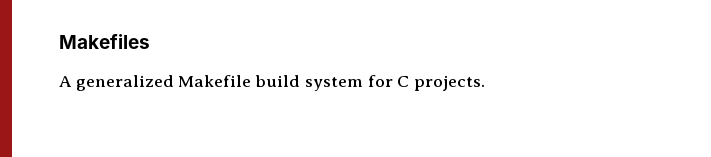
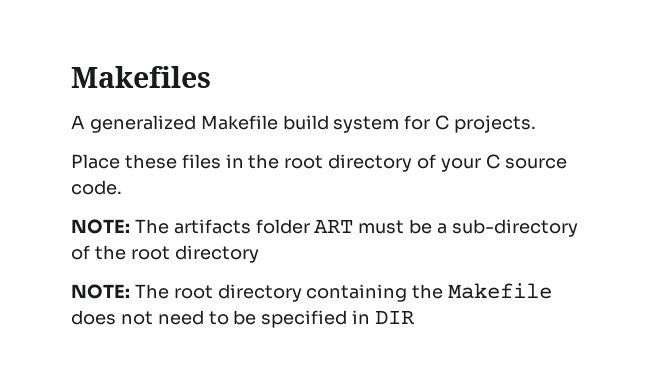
+ Place these files in the root directory of your C source code.
+ NOTE: The artifacts folder ART must be a sub-directory of the root directory
+ NOTE: The root directory containing the Makefile does not need to be specified in DIR

